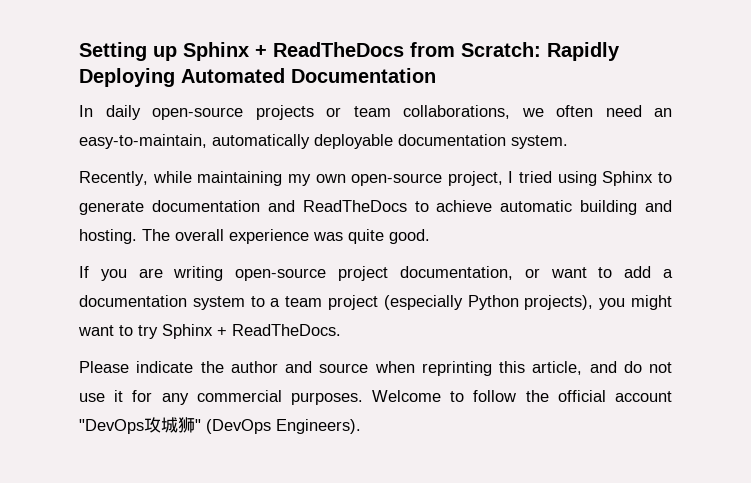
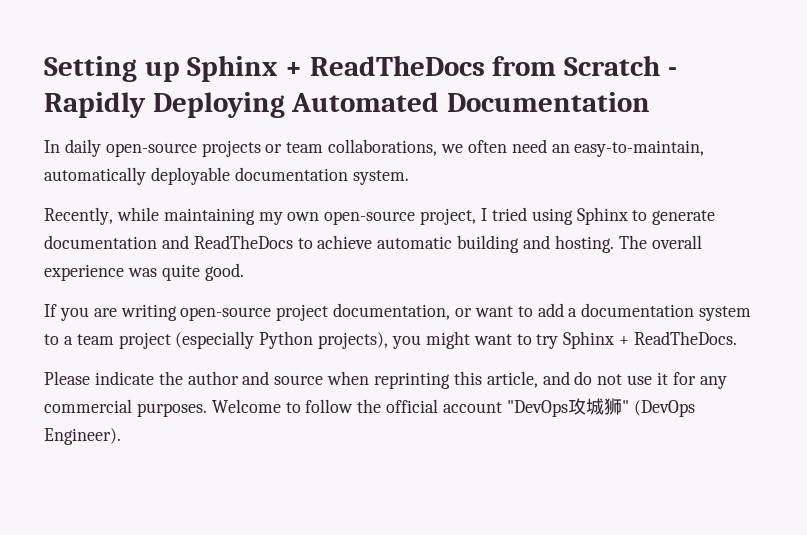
- Setting up Sphinx + ReadTheDocs from Scratch: Rapidly Deploying Automated Documentation
+ Setting up Sphinx + ReadTheDocs from Scratch - Rapidly Deploying Automated Documentation
- Welcome to follow the official account "DevOps攻城狮" (DevOps Engineers).
+ Welcome to follow the official account "DevOps攻城狮" (DevOps Engineer).

